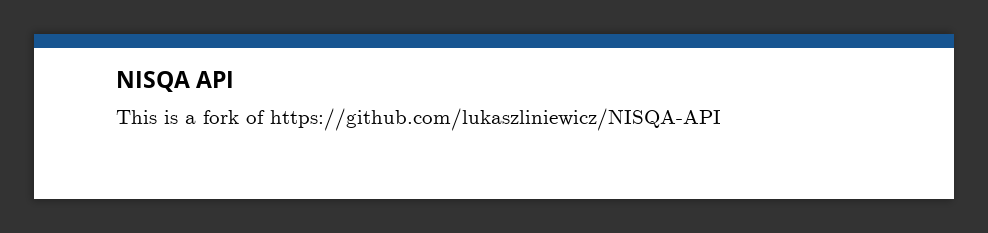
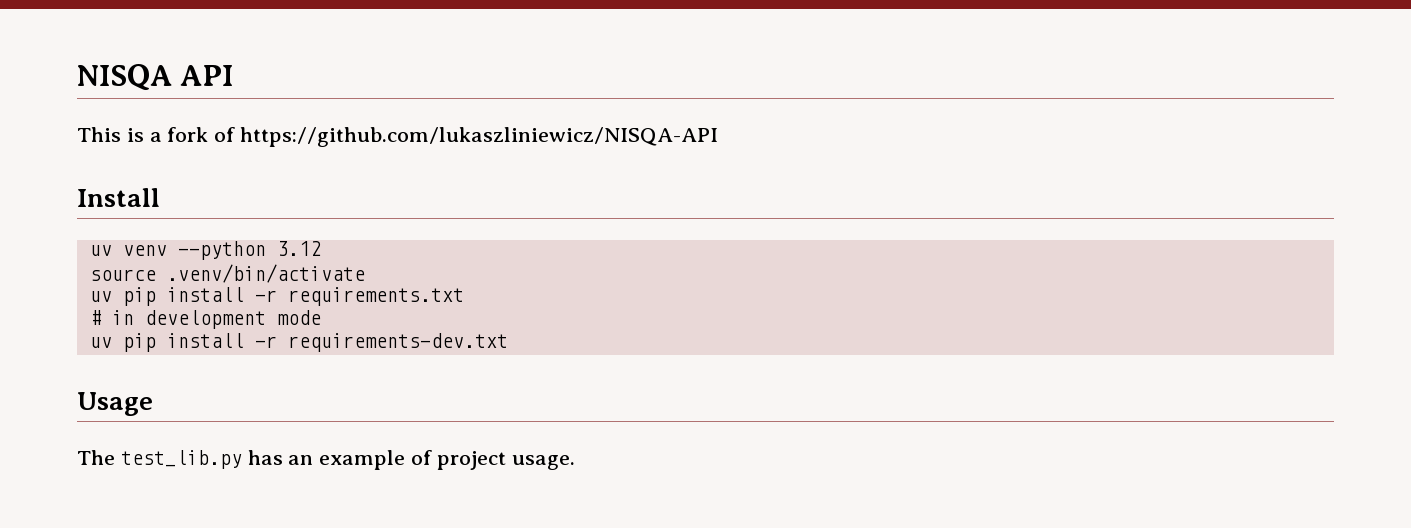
+ Install
+ uv venv --python 3.12
+ source .venv/bin/activate
+ uv pip install -r requirements.txt
+ # in development mode
+ uv pip install -r requirements-dev.txt
+ Usage
+ The test_lib.py has an example of project usage.

